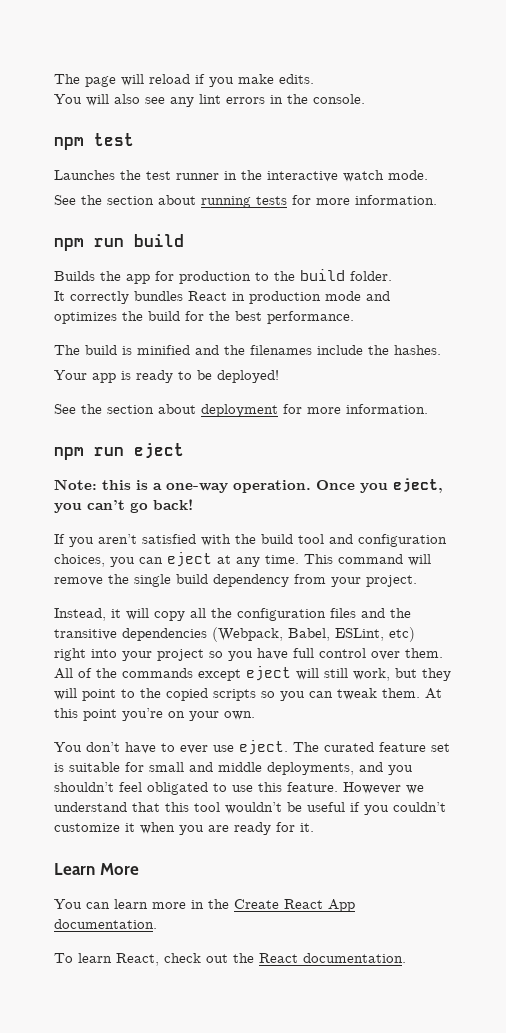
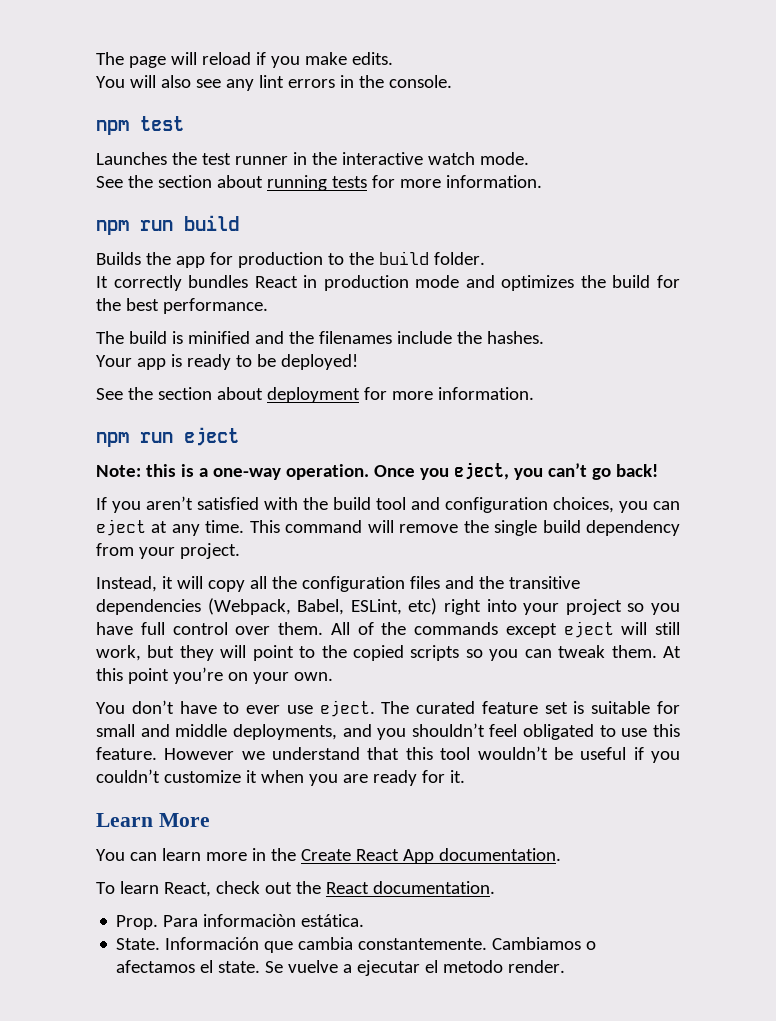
+ Prop. Para informaciòn estática.
+ State. Información que cambia constantemente. Cambiamos o afectamos el state. Se vuelve a ejecutar el metodo render.

